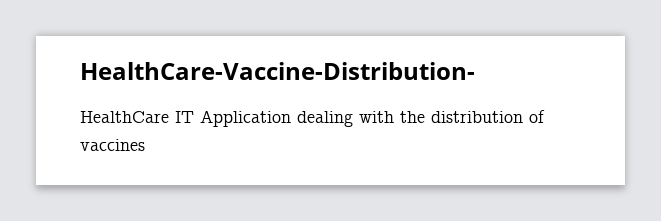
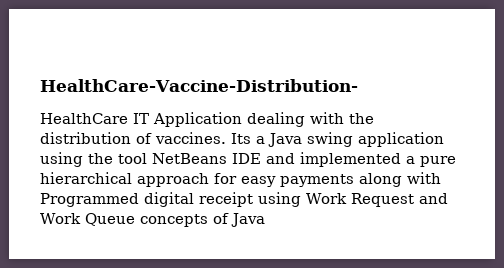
- HealthCare IT Application dealing with the distribution of vaccines
+ HealthCare IT Application dealing with the distribution of vaccines. Its a Java swing application using the tool NetBeans IDE and implemented a pure hierarchical approach for easy payments along with Programmed digital receipt using Work Request and Work Queue concepts of Java

